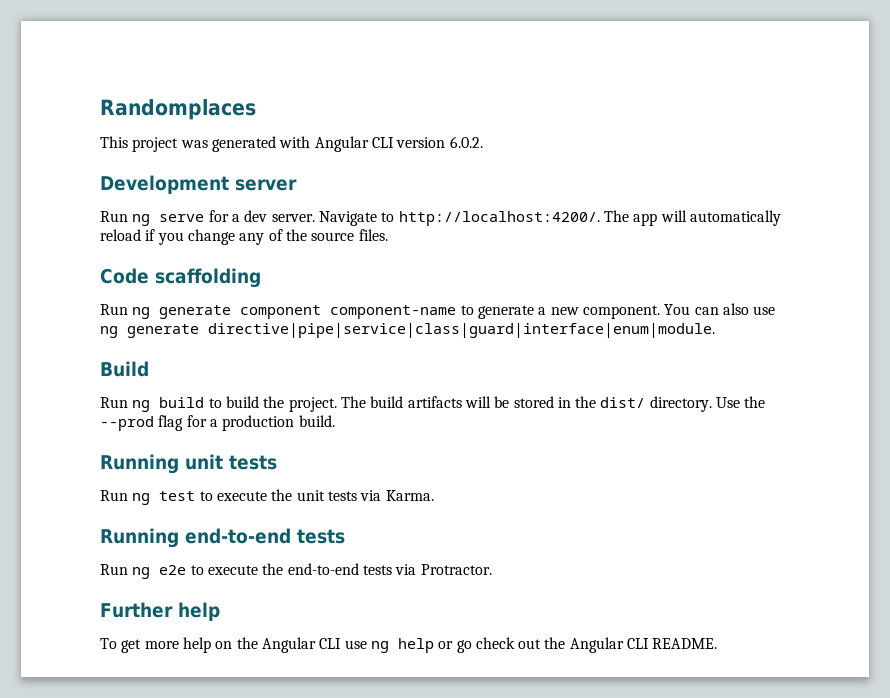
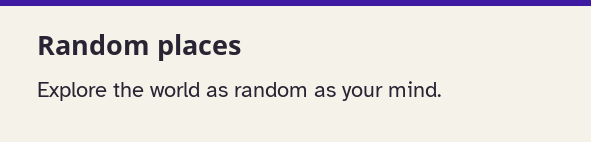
- Randomplaces
- This project was generated with Angular CLI version 6.0.2.
- Development server
- Run ng serve for a dev server. Navigate to http://localhost:4200/. The app will automatically reload if you change any of the source files.
- Code scaffolding
- Run ng generate component component-name to generate a new component. You can also use ng generate directive|pipe|service|class|guard|interface|enum|module.
- Build
- Run ng build to build the project. The build artifacts will be stored in the dist/ directory. Use the --prod flag for a production build.
- Running unit tests
- Run ng test to execute the unit tests via Karma.
- Running end-to-end tests
- Run ng e2e to execute the end-to-end tests via Protractor.
- Further help
- To get more help on the Angular CLI use ng help or go check out the Angular CLI README.
+ Random places
+ Explore the world as random as your mind.

